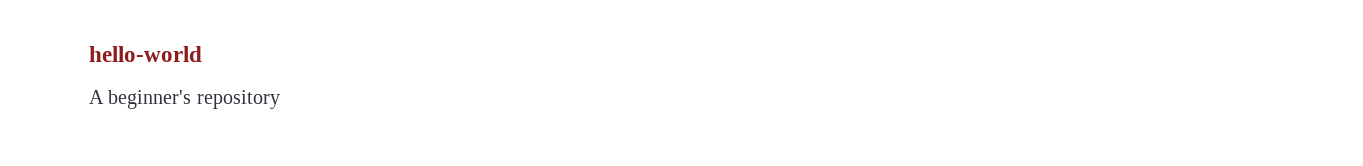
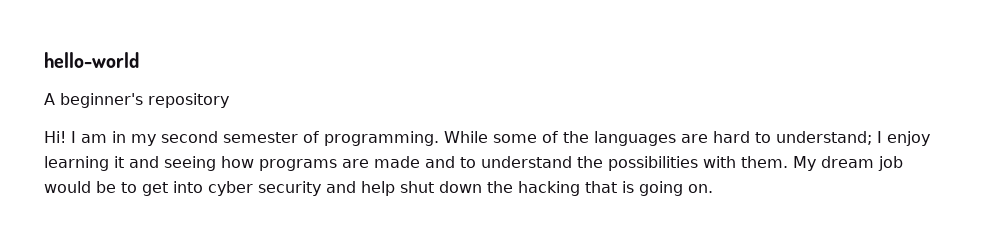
+ Hi! I am in my second semester of programming. While some of the languages are hard to understand; I enjoy learning it and seeing how programs are made and to understand the possibilities with them. My dream job would be to get into cyber security and help shut down the hacking that is going on.

